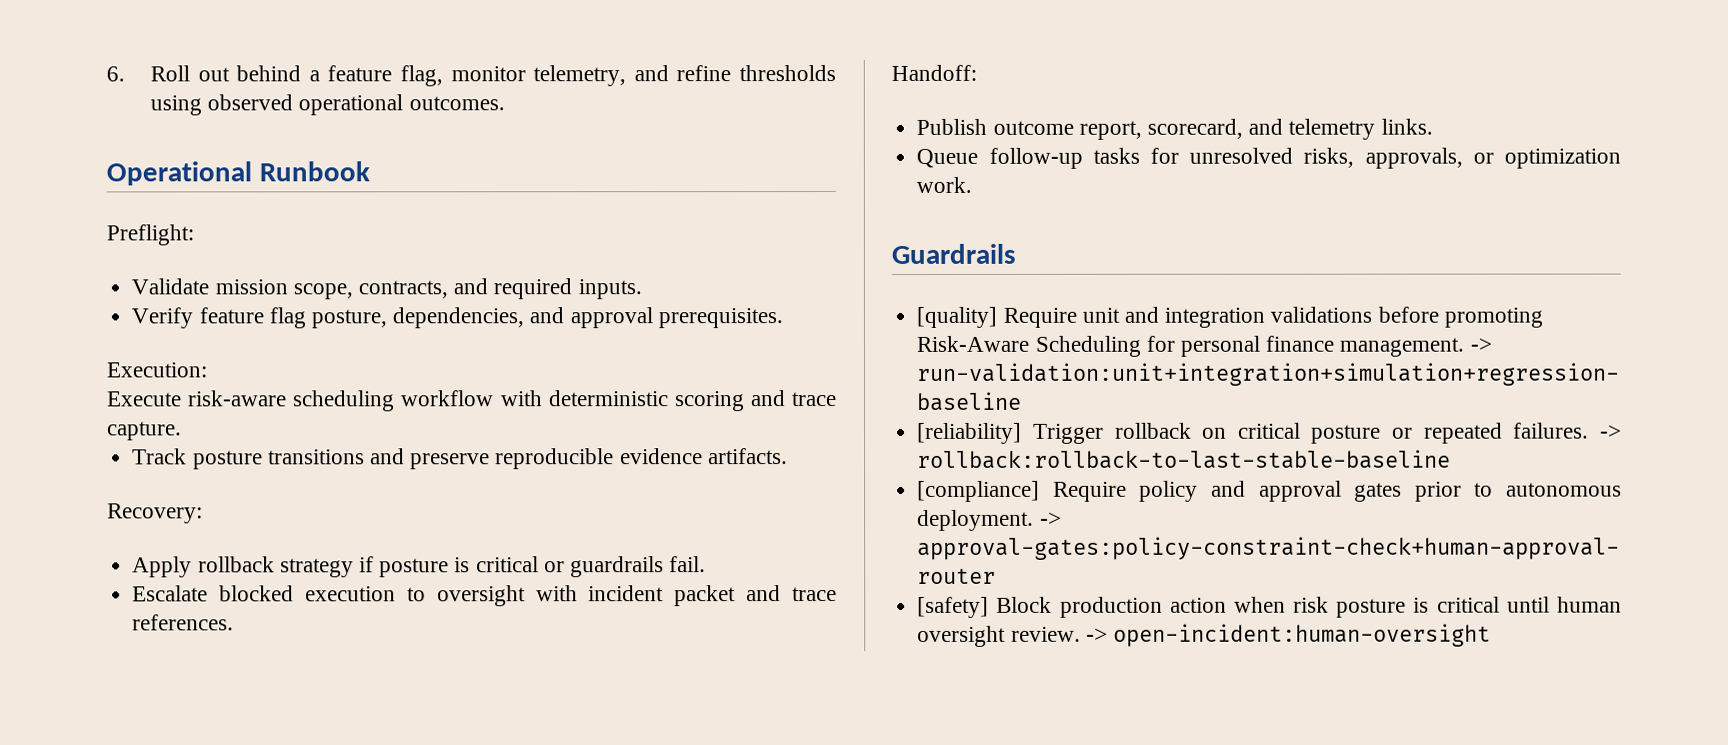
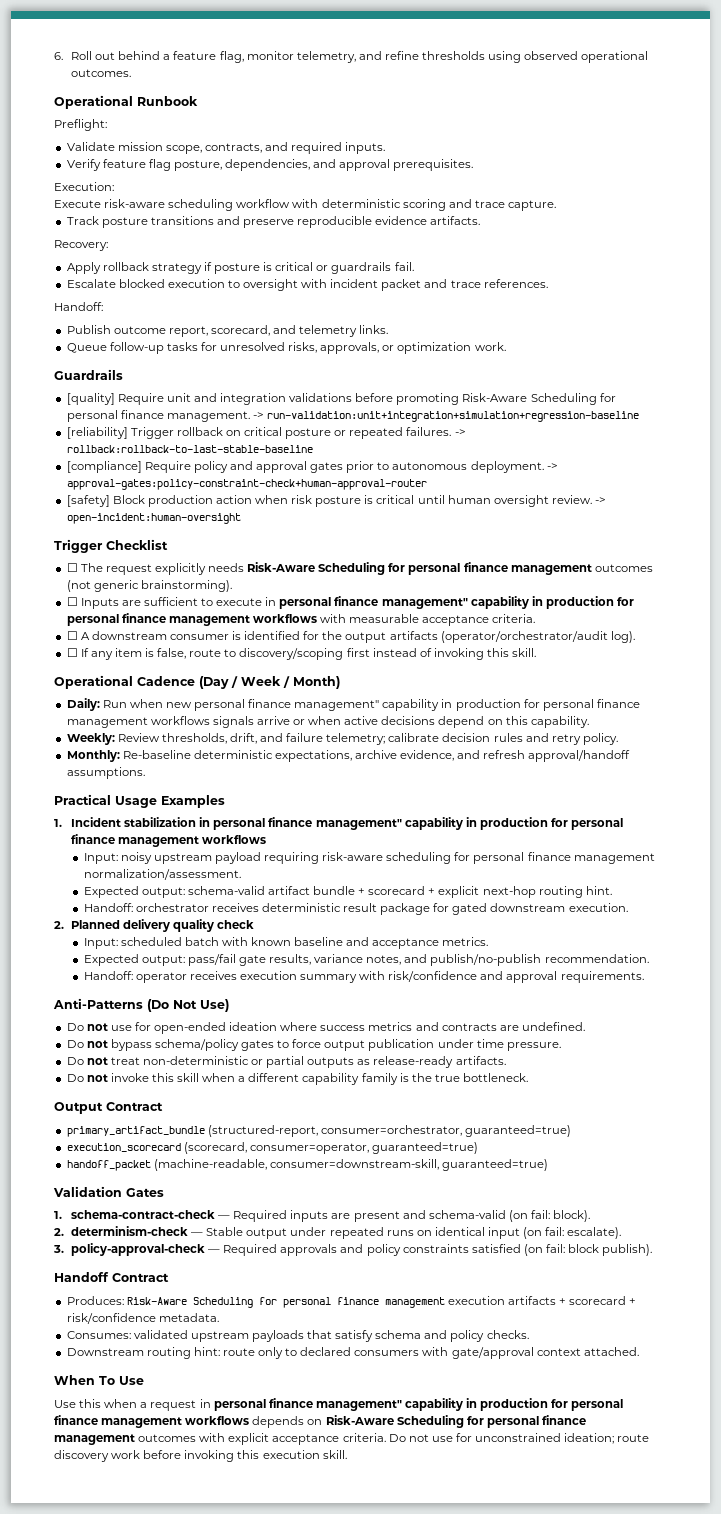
+ Trigger Checklist
+ ☐ The request explicitly needs Risk-Aware Scheduling for personal finance management outcomes (not generic brainstorming).
+ ☐ Inputs are sufficient to execute in personal finance management" capability in production for personal finance management workflows with measurable acceptance criteria.
+ ☐ A downstream consumer is identified for the output artifacts (operator/orchestrator/audit log).
+ ☐ If any item is false, route to discovery/scoping first instead of invoking this skill.
+ Operational Cadence (Day / Week / Month)
+ Daily: Run when new personal finance management" capability in production for personal finance management workflows signals arrive or when active decisions depend on this capability.
+ Weekly: Review thresholds, drift, and failure telemetry; calibrate decision rules and retry policy.
+ Monthly: Re-baseline deterministic expectations, archive evidence, and refresh approval/handoff assumptions.
+ Practical Usage Examples
+ 1. Incident stabilization in personal finance management" capability in production for personal finance management workflows
+ Input: noisy upstream payload requiring risk-aware scheduling for personal finance management normalization/assessment.
+ Expected output: schema-valid artifact bundle + scorecard + explicit next-hop routing hint.
+ Handoff: orchestrator receives deterministic result package for gated downstream execution.
+ 2. Planned delivery quality check
+ Input: scheduled batch with known baseline and acceptance metrics.
+ Expected output: pass/fail gate results, variance notes, and publish/no-publish recommendation.
+ Handoff: operator receives execution summary with risk/confidence and approval requirements.
+ Anti-Patterns (Do Not Use)
+ Do not use for open-ended ideation where success metrics and contracts are undefined.
+ Do not bypass schema/policy gates to force output publication under time pressure.
+ Do not treat non-deterministic or partial outputs as release-ready artifacts.
+ Do not invoke this skill when a different capability family is the true bottleneck.
+ Output Contract
+ primary_artifact_bundle (structured-report, consumer=orchestrator, guaranteed=true)
+ execution_scorecard (scorecard, consumer=operator, guaranteed=true)
+ handoff_packet (machine-readable, consumer=downstream-skill, guaranteed=true)
+ Validation Gates
+ 1. schema-contract-check — Required inputs are present and schema-valid (on fail: block).
+ 2. determinism-check — Stable output under repeated runs on identical input (on fail: escalate).
+ 3. policy-approval-check — Required approvals and policy constraints satisfied (on fail: block publish).
+ Handoff Contract
+ Produces: Risk-Aware Scheduling for personal finance management execution artifacts + scorecard + risk/confidence metadata.
+ Consumes: validated upstream payloads that satisfy schema and policy checks.
+ Downstream routing hint: route only to declared consumers with gate/approval context attached.
+ When To Use
+ Use this when a request in personal finance management" capability in production for personal finance management workflows depends on Risk-Aware Scheduling for personal finance management outcomes with explicit acceptance criteria. Do not use for unconstrained ideation; route discovery work before invoking this execution skill.

